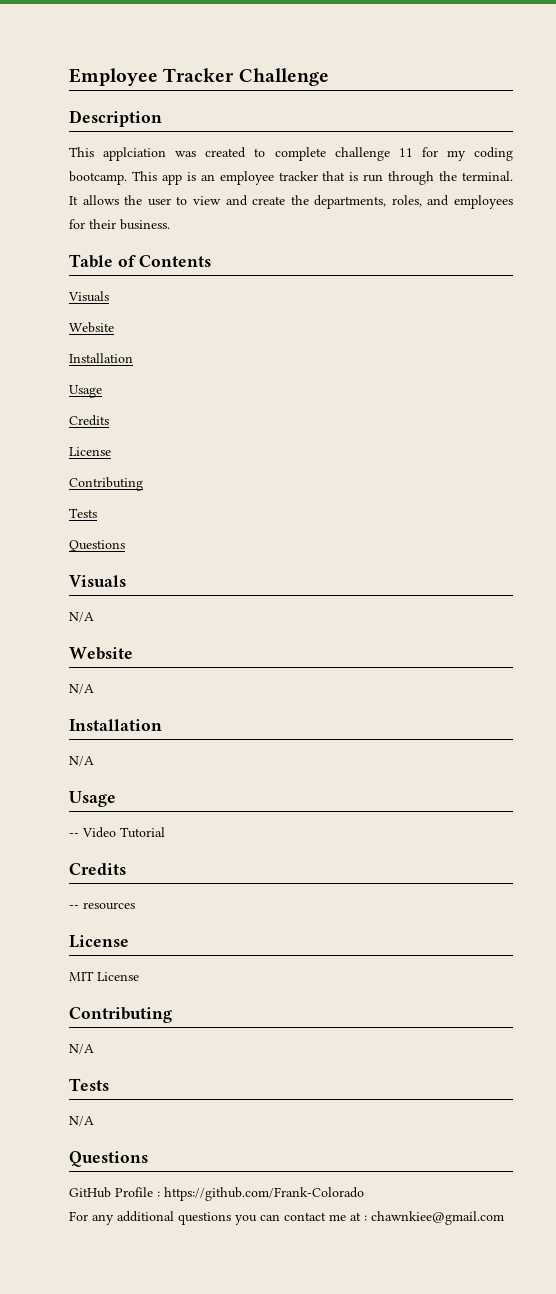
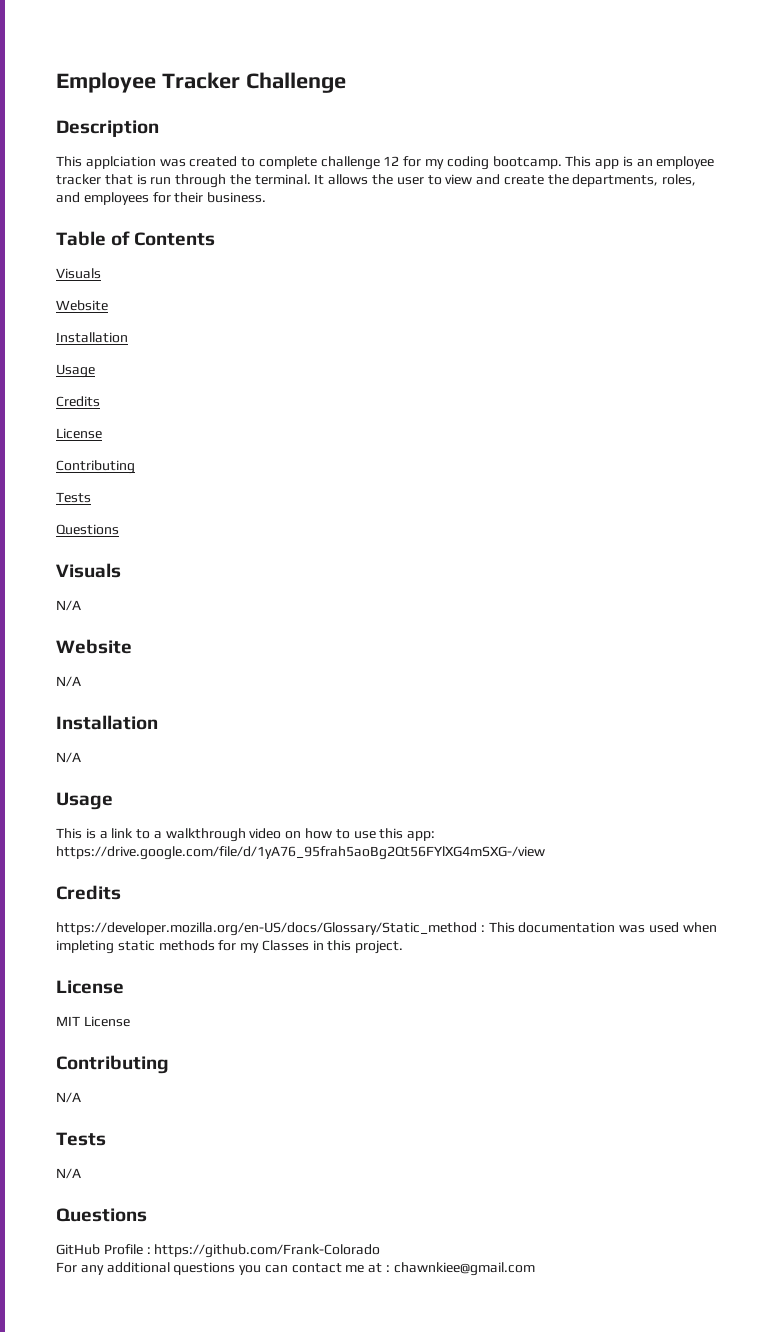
- This applciation was created to complete challenge 11 for my coding bootcamp.
+ This applciation was created to complete challenge 12 for my coding bootcamp.
- -- Video Tutorial
+ This is a link to a walkthrough video on how to use this app: https://drive.google.com/file/d/1yA76_95frah5aoBg2Qt56FYlXG4mSXG-/view
  Credits
- -- resources
+ https://developer.mozilla.org/en-US/docs/Glossary/Static_method : This documentation was used when impleting static methods for my Classes in this project.

